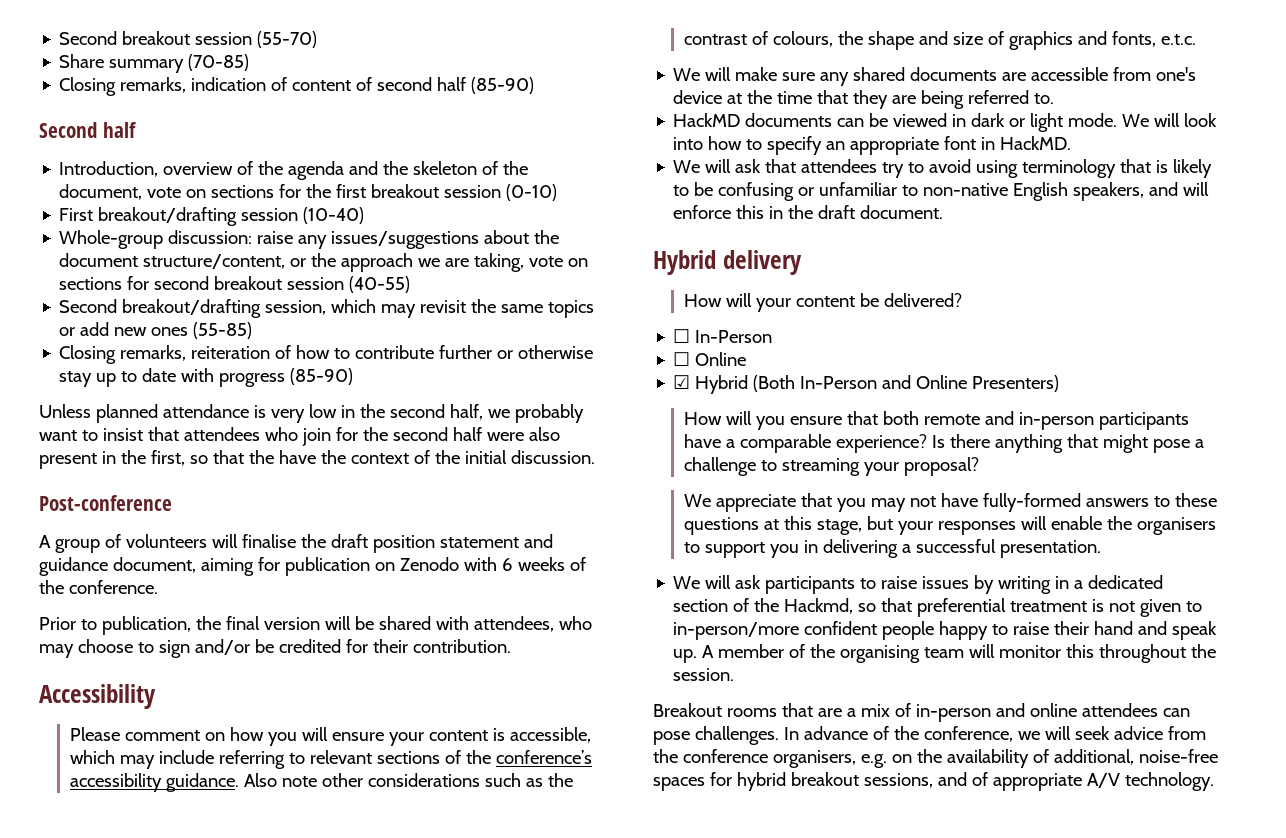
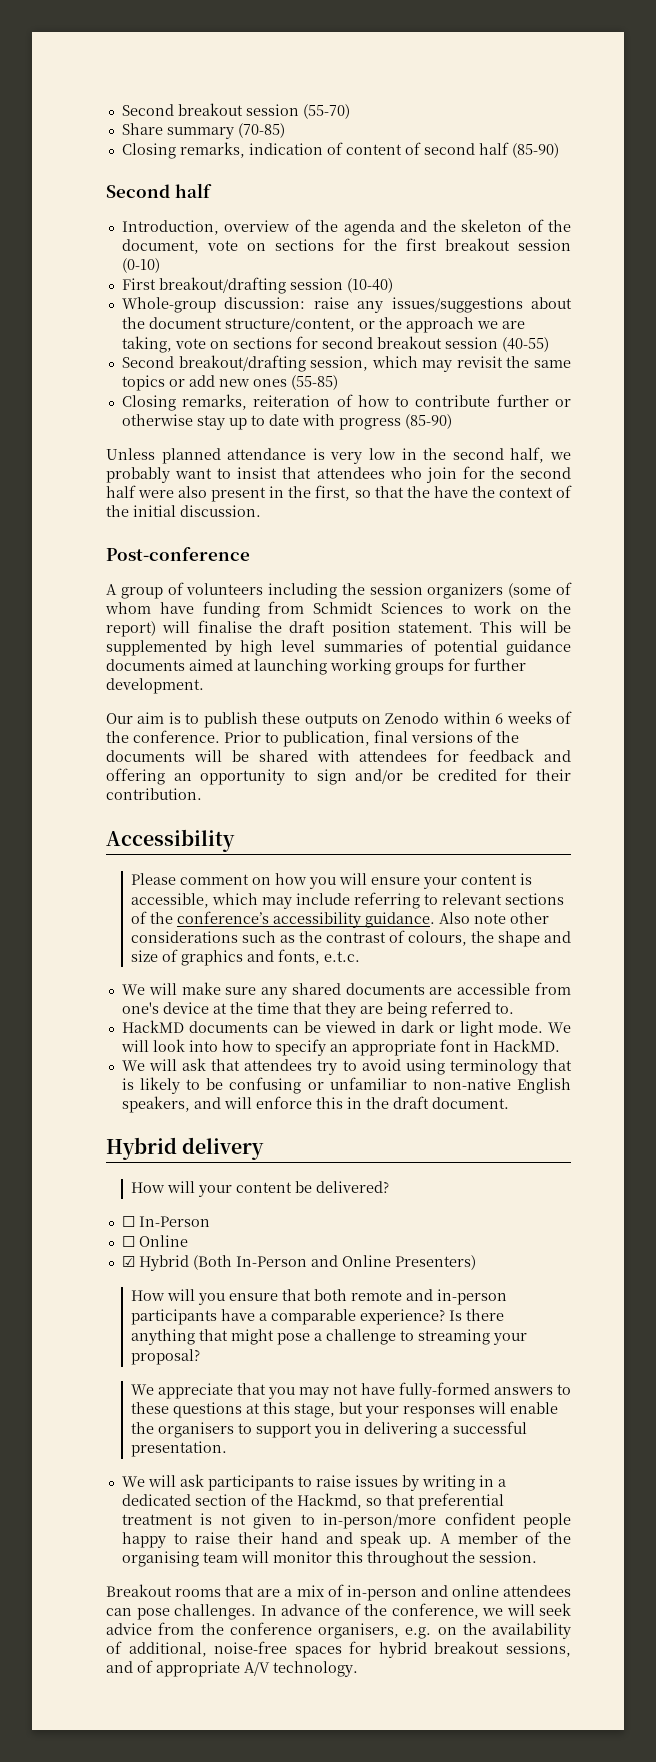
- A group of volunteers will finalise the draft position statement and guidance document, aiming for publication on Zenodo with 6 weeks of the conference.
- Prior to publication, the final version will be shared with attendees, who may choose to sign and/or be credited for their contribution.
+ A group of volunteers including the session organizers (some of whom have funding from Schmidt Sciences to work on the report) will finalise the draft position statement. This will be supplemented by high level summaries of potential guidance documents aimed at launching working groups for further development.
+ Our aim is to publish these outputs on Zenodo within 6 weeks of the conference. Prior to publication, final versions of the documents will be shared with attendees for feedback and offering an opportunity to sign and/or be credited for their contribution.

